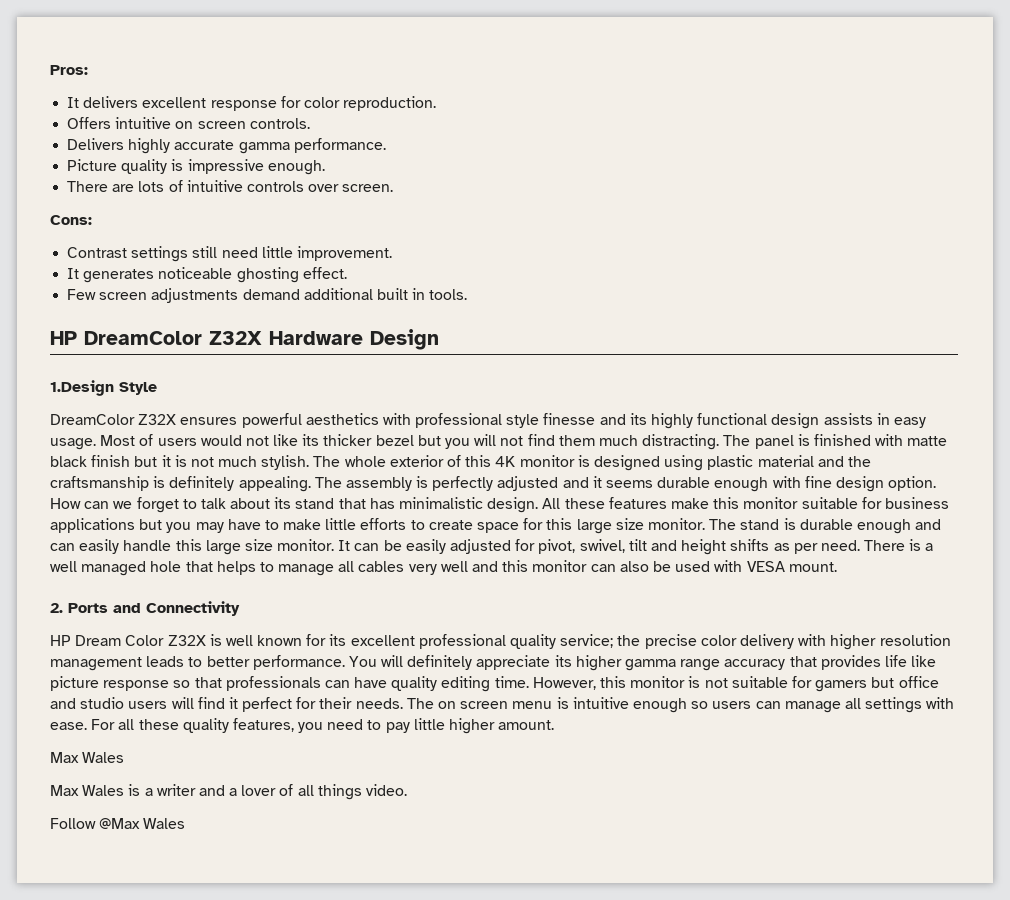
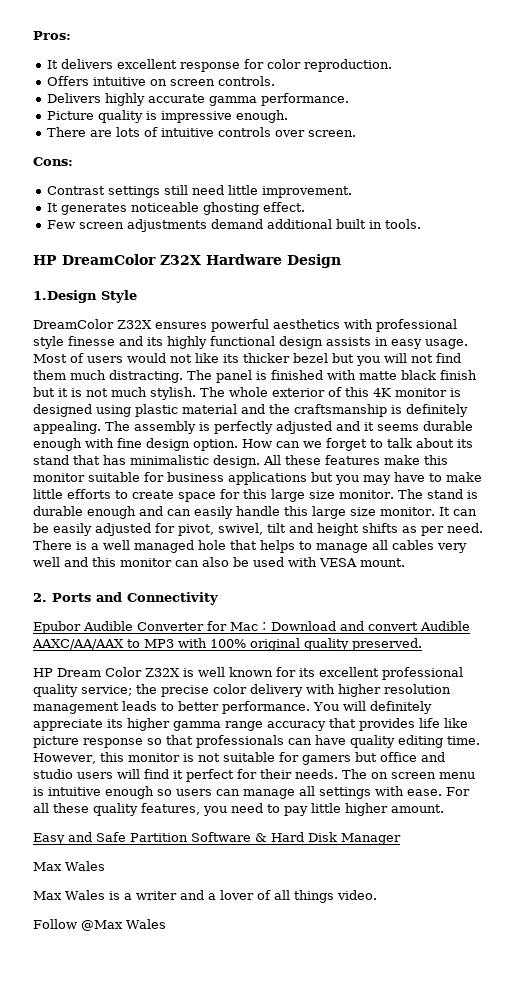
+ Epubor Audible Converter for Mac：Download and convert Audible AAXC/AA/AAX to MP3 with 100% original quality preserved.
+ Easy and Safe Partition Software & Hard Disk Manager

